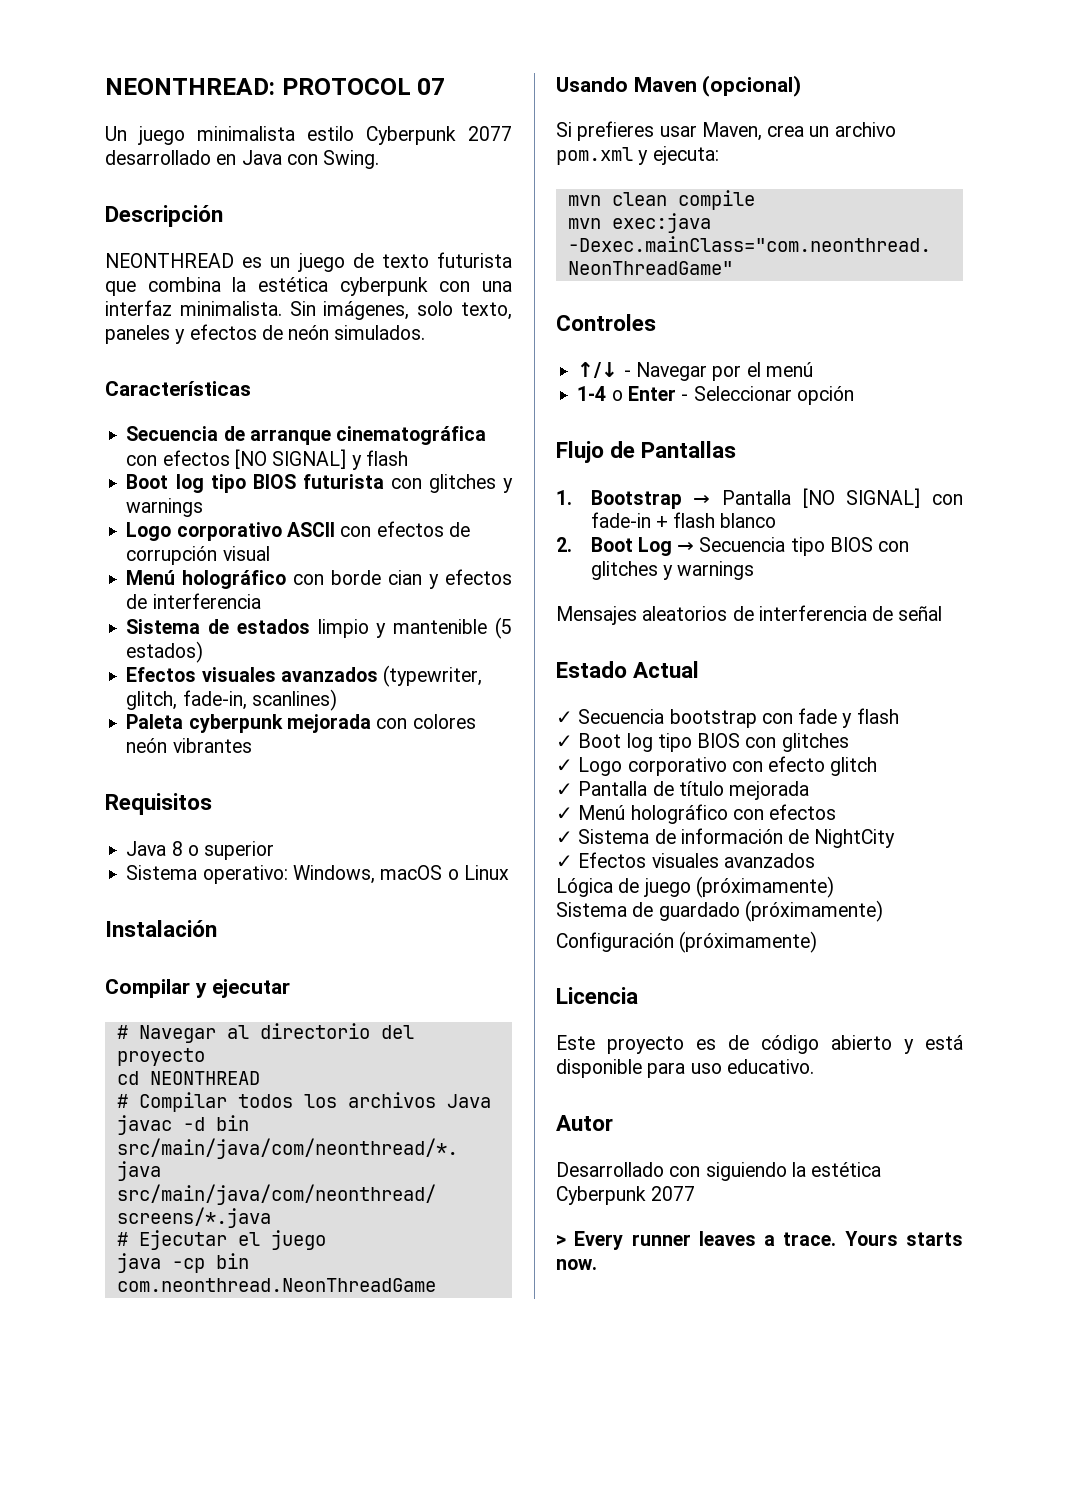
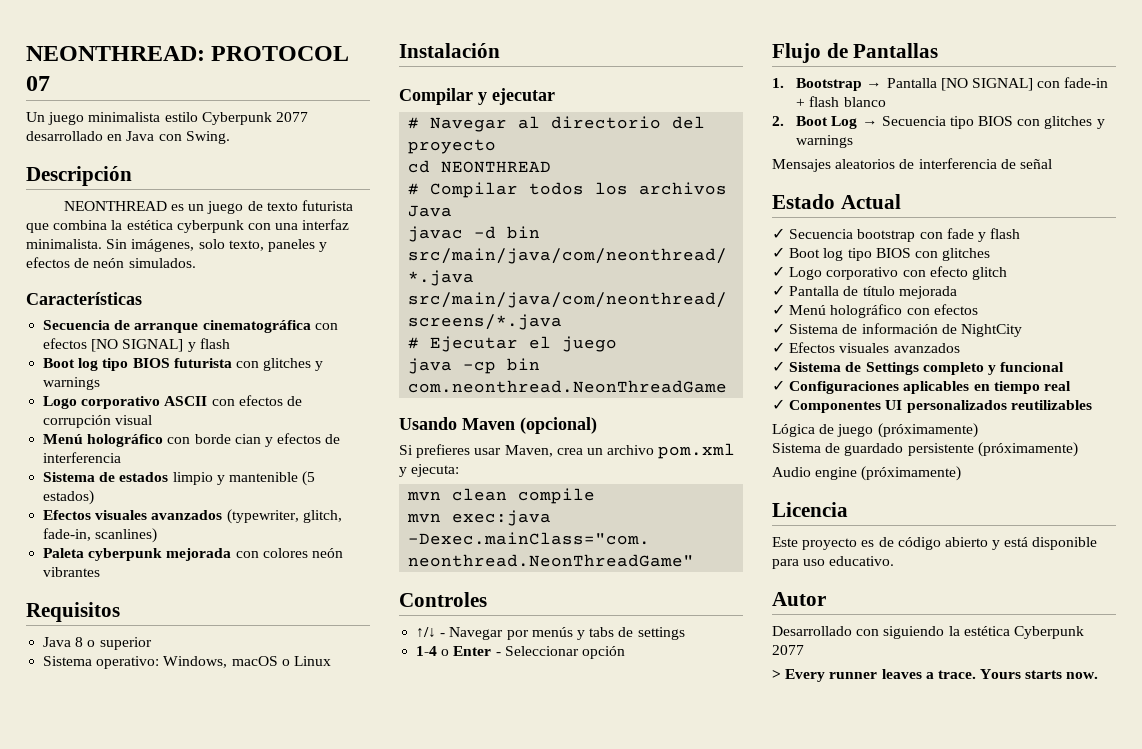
- ↑/↓ - Navegar por el menú
+ ↑/↓ - Navegar por menús y tabs de settings
+ ✓ Sistema de Settings completo y funcional
+ ✓ Configuraciones aplicables en tiempo real
+ ✓ Componentes UI personalizados reutilizables
- Sistema de guardado (próximamente)
- Configuración (próximamente)
+ Sistema de guardado persistente (próximamente)
+ Audio engine (próximamente)

